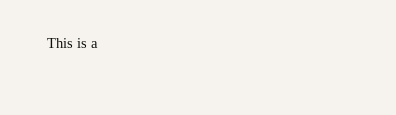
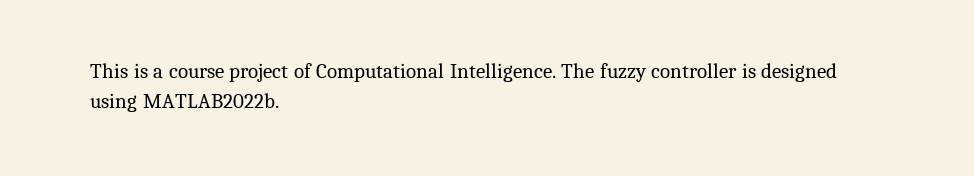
- This is a
+ This is a course project of Computational Intelligence. The fuzzy controller is designed using MATLAB2022b.

